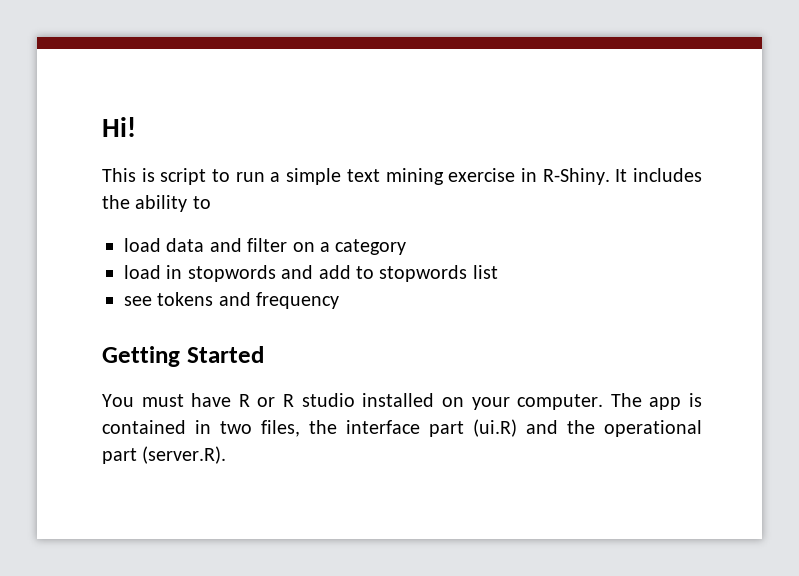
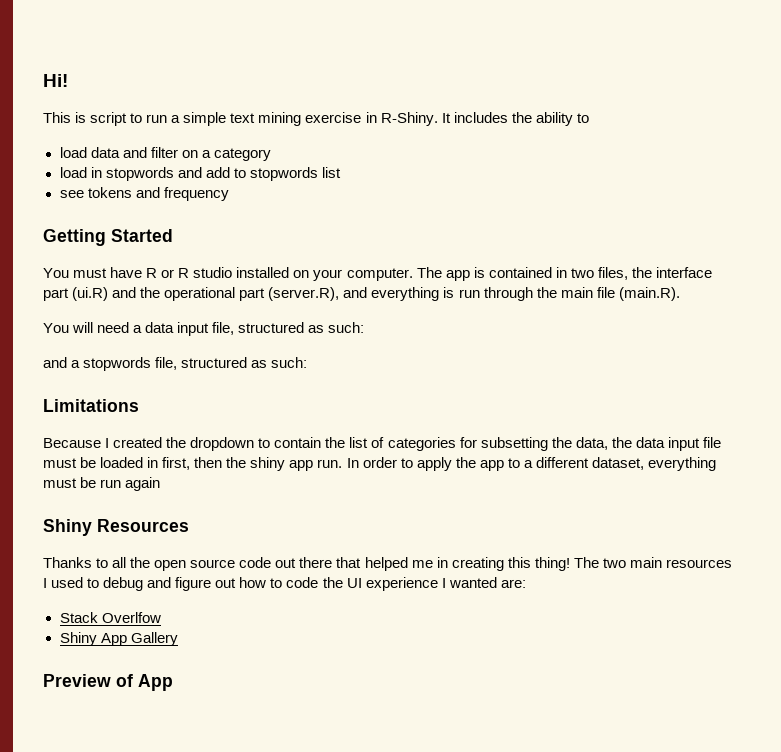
- The app is contained in two files, the interface part (ui.R) and the operational part (server.R).
+ The app is contained in two files, the interface part (ui.R) and the operational part (server.R), and everything is run through the main file (main.R).
+ You will need a data input file, structured as such:
+ and a stopwords file, structured as such:
+ Limitations
+ Because I created the dropdown to contain the list of categories for subsetting the data, the data input file must be loaded in first, then the shiny app run. In order to apply the app to a different dataset, everything must be run again
+ Shiny Resources
+ Thanks to all the open source code out there that helped me in creating this thing! The two main resources I used to debug and figure out how to code the UI experience I wanted are:
+ Stack Overlfow
+ Shiny App Gallery
+ Preview of App

